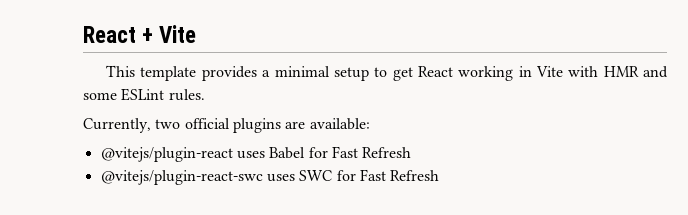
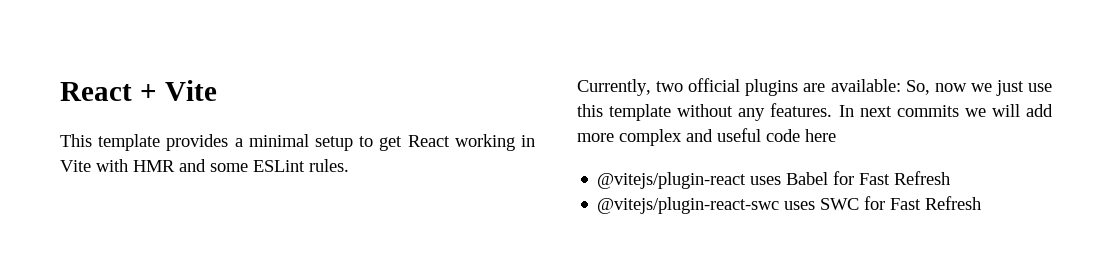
- Currently, two official plugins are available:
+ Currently, two official plugins are available: So, now we just use this template without any features. In next commits we will add more complex and useful code here

